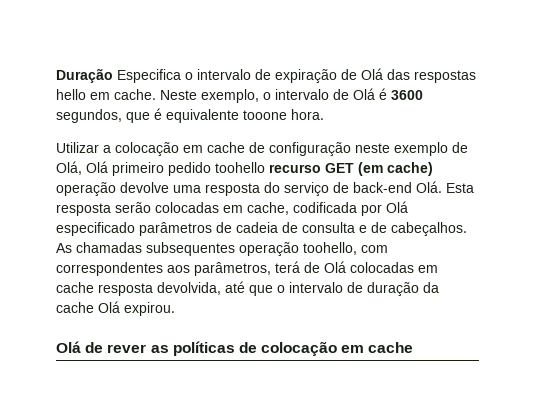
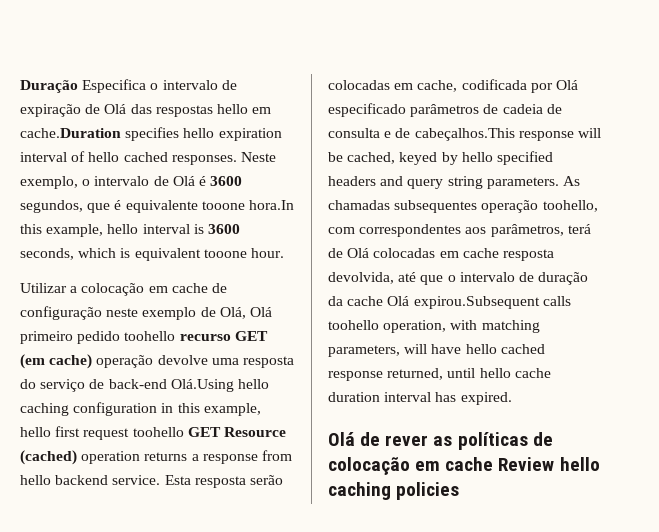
- Duração Especifica o intervalo de expiração de Olá das respostas hello em cache.
+ Duração Especifica o intervalo de expiração de Olá das respostas hello em cache.Duration specifies hello expiration interval of hello cached responses.
- Neste exemplo, o intervalo de Olá é 3600 segundos, que é equivalente tooone hora.
+ Neste exemplo, o intervalo de Olá é 3600 segundos, que é equivalente tooone hora.In this example, hello interval is 3600 seconds, which is equivalent tooone hour.
- Utilizar a colocação em cache de configuração neste exemplo de Olá, Olá primeiro pedido toohello recurso GET (em cache) operação devolve uma resposta do serviço de back-end Olá. Esta resposta serão colocadas em cache, codificada por Olá especificado parâmetros de cadeia de consulta e de cabeçalhos.
+ Utilizar a colocação em cache de configuração neste exemplo de Olá, Olá primeiro pedido toohello recurso GET (em cache) operação devolve uma resposta do serviço de back-end Olá.Using hello caching configuration in this example, hello first request toohello GET Resource (cached) operation returns a response from hello backend service. Esta resposta serão colocadas em cache, codificada por Olá especificado parâmetros de cadeia de consulta e de cabeçalhos.This response will be cached, keyed by hello specified headers and query string parameters.
- As chamadas subsequentes operação toohello, com correspondentes aos parâmetros, terá de Olá colocadas em cache resposta devolvida, até que o intervalo de duração da cache Olá expirou.
+ As chamadas subsequentes operação toohello, com correspondentes aos parâmetros, terá de Olá colocadas em cache resposta devolvida, até que o intervalo de duração da cache Olá expirou.Subsequent calls toohello operation, with matching parameters, will have hello cached response returned, until hello cache duration interval has expired.
- Olá de rever as políticas de colocação em cache
+ Olá de rever as políticas de colocação em cache Review hello caching policies

